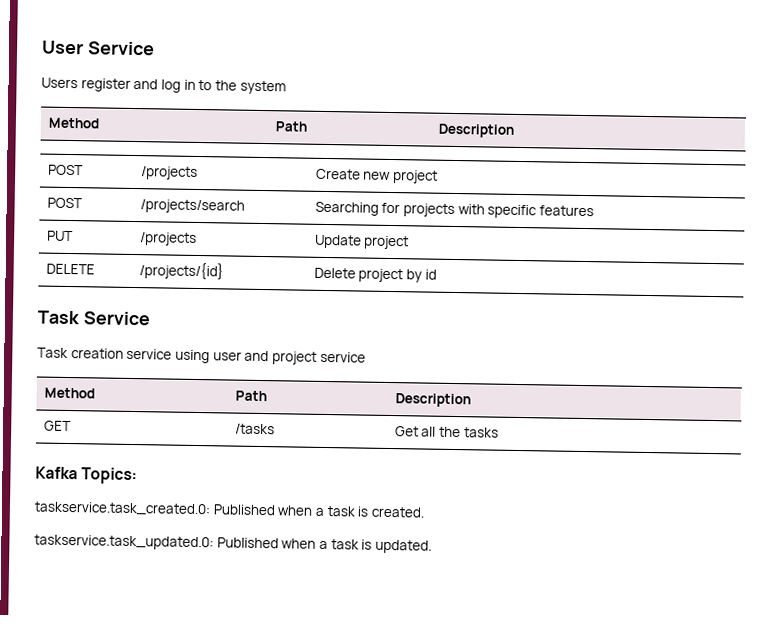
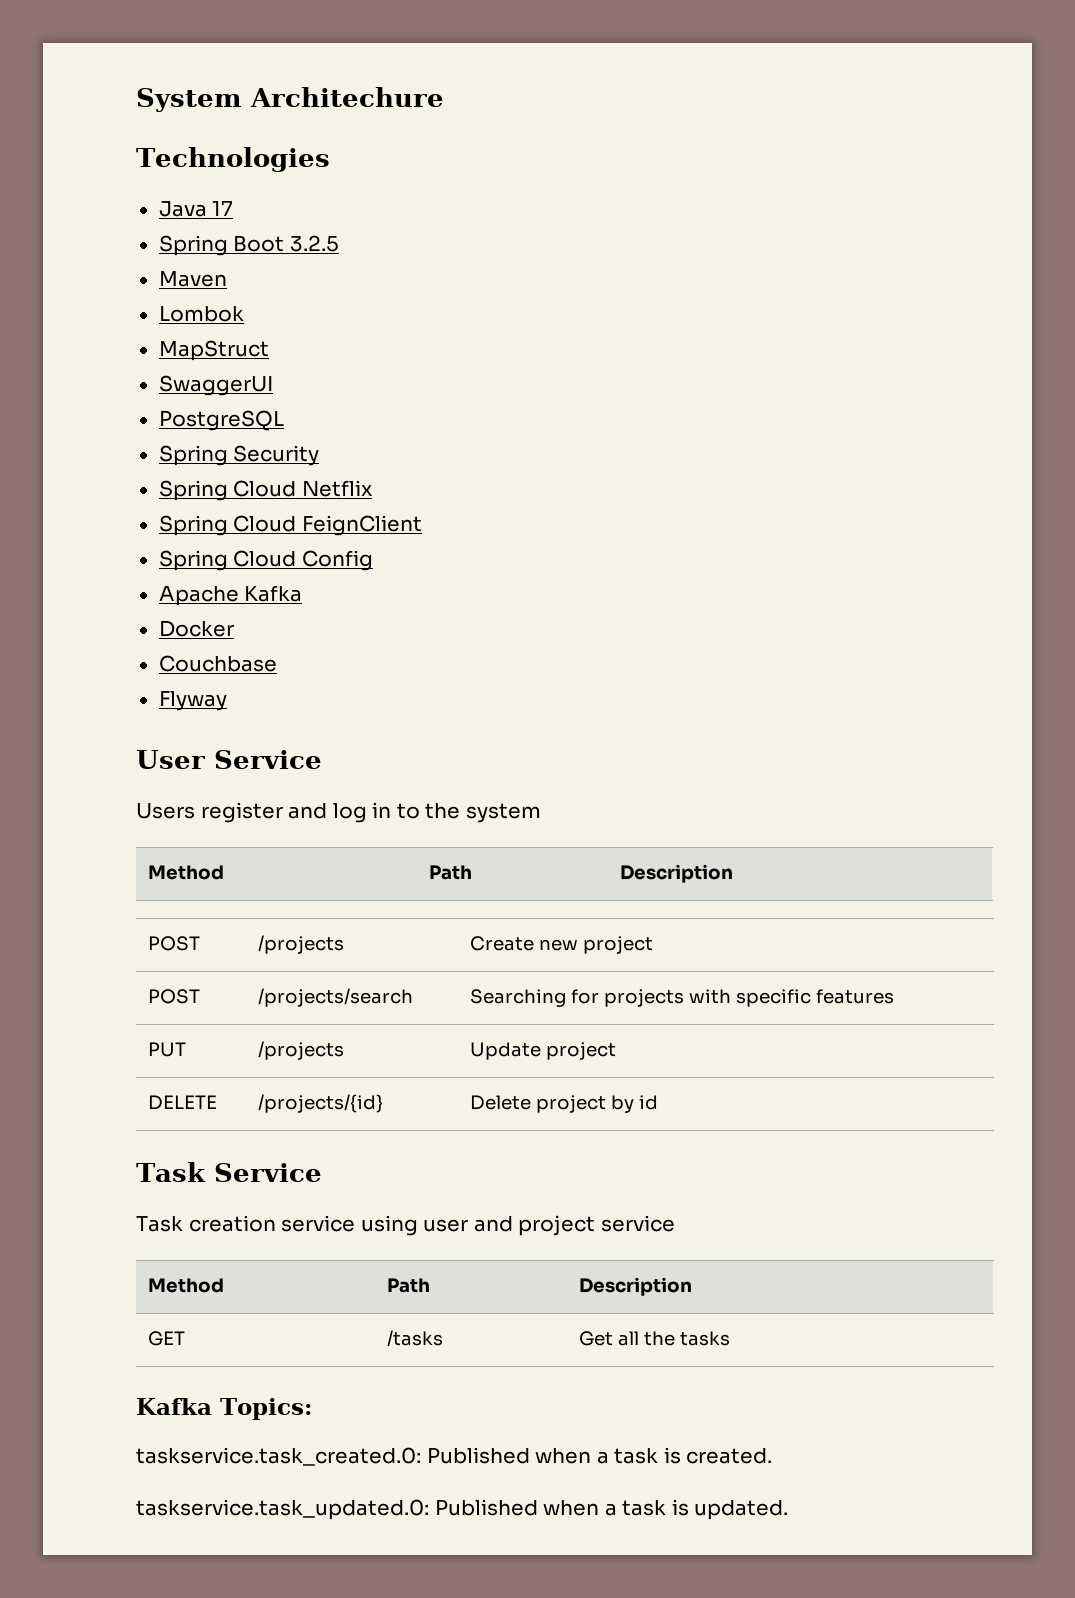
+ System Architechure
+ Technologies
+ Java 17
+ Spring Boot 3.2.5
+ Maven
+ Lombok
+ MapStruct
+ SwaggerUI
+ PostgreSQL
+ Spring Security
+ Spring Cloud Netflix
+ Spring Cloud FeignClient
+ Spring Cloud Config
+ Apache Kafka
+ Docker
+ Couchbase
+ Flyway

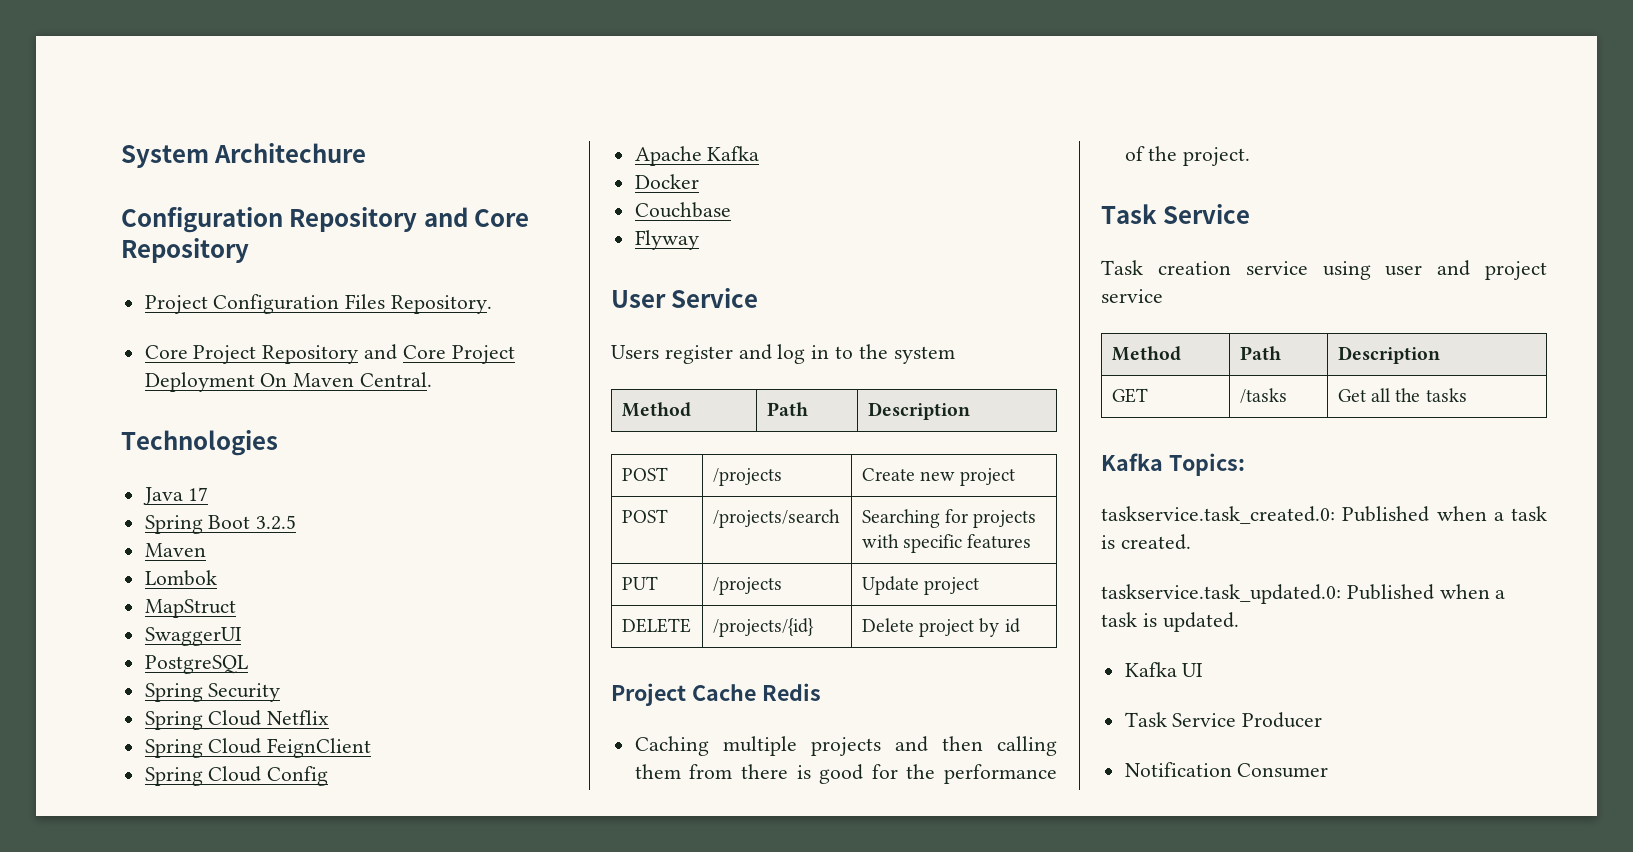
+ Configuration Repository and Core Repository
+ Project Configuration Files Repository.
+ Core Project Repository and Core Project Deployment On Maven Central.
+ Project Cache Redis
+ Caching multiple projects and then calling them from there is good for the performance of the project.
+ Kafka UI
+ Task Service Producer
+ Notification Consumer

